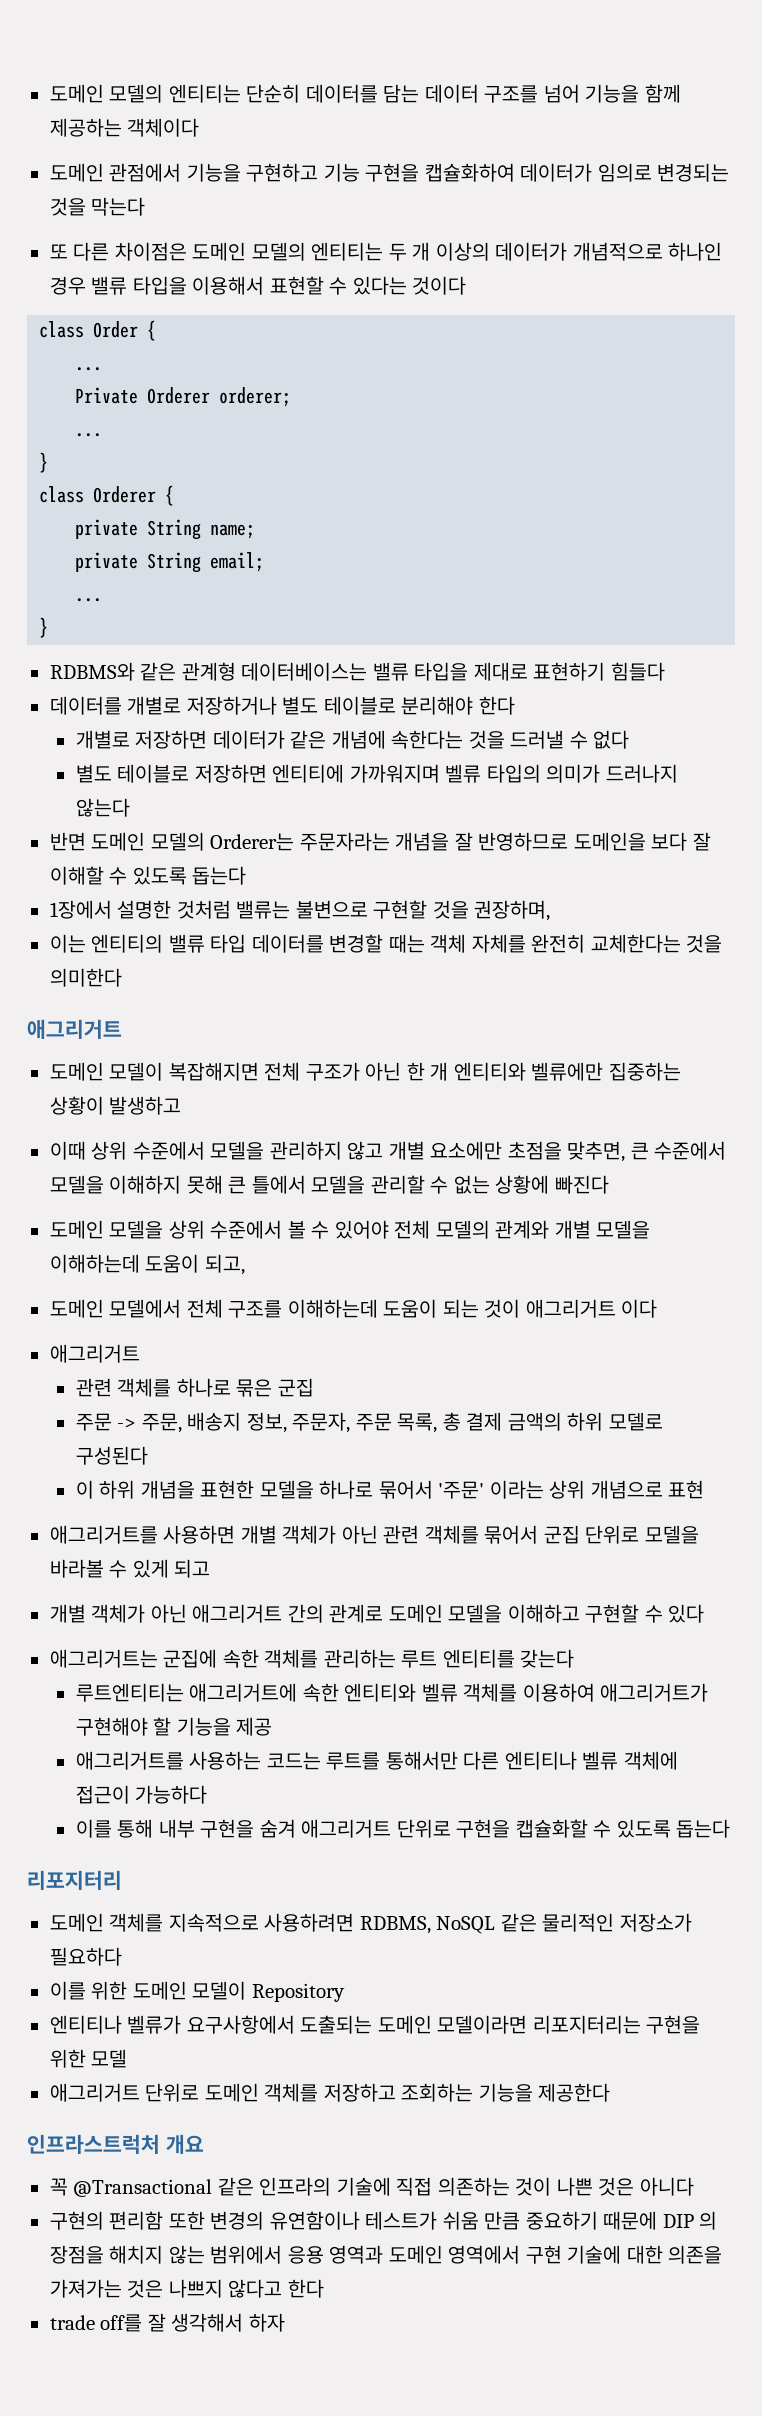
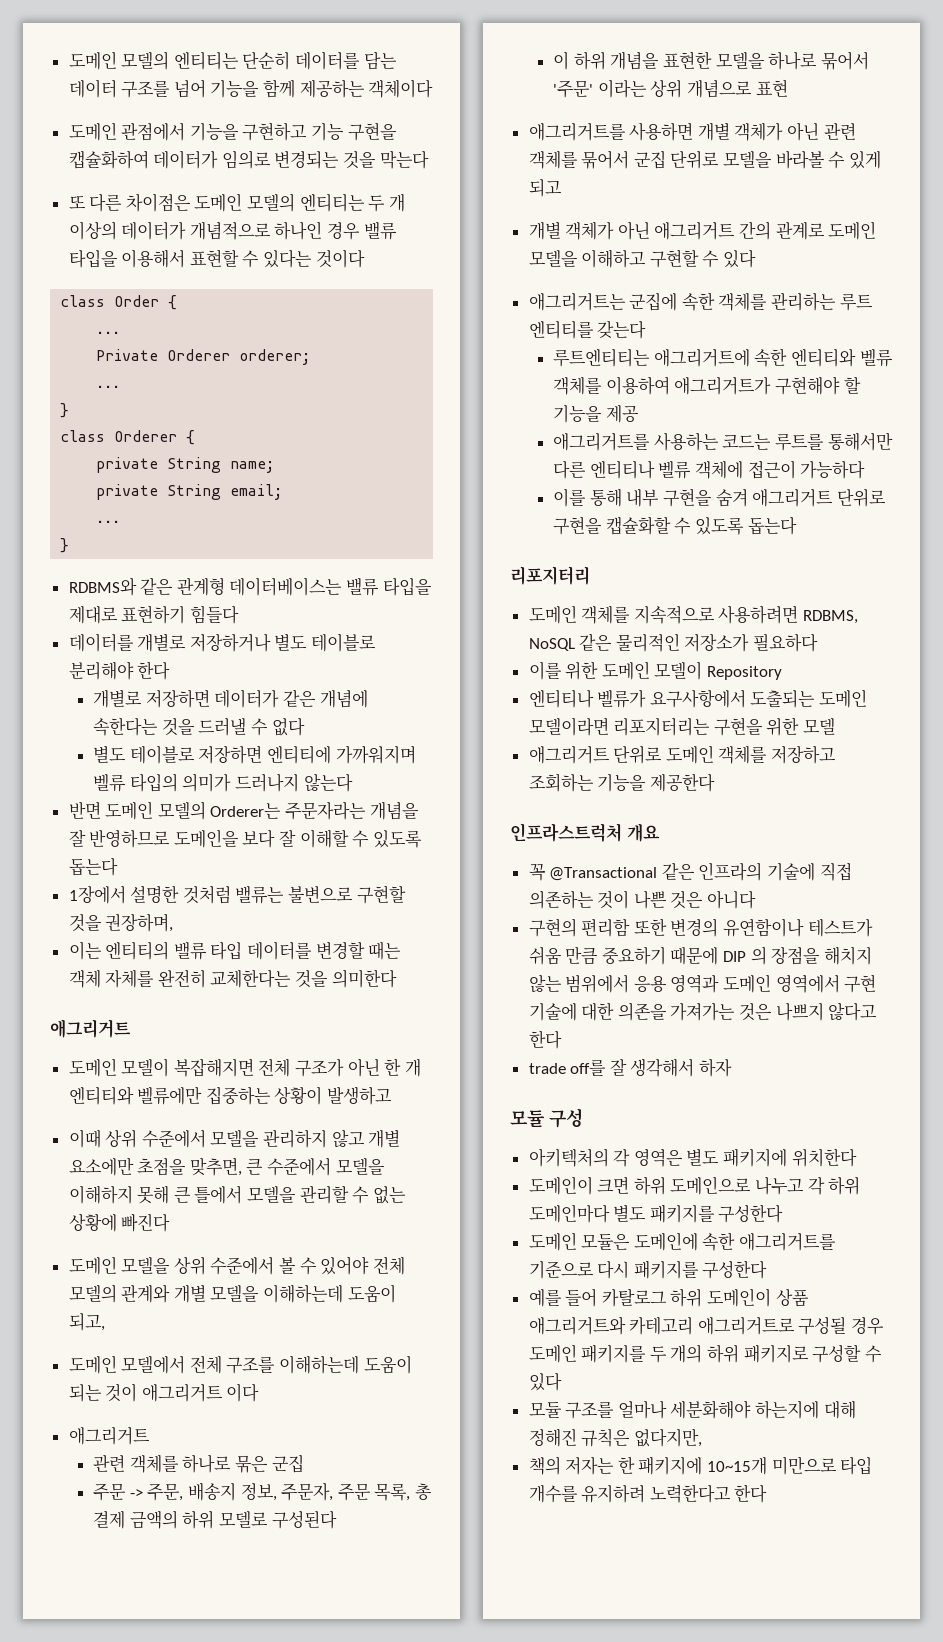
+ 모듈 구성
+ 아키텍처의 각 영역은 별도 패키지에 위치한다
+ 도메인이 크면 하위 도메인으로 나누고 각 하위 도메인마다 별도 패키지를 구성한다
+ 도메인 모듈은 도메인에 속한 애그리거트를 기준으로 다시 패키지를 구성한다
+ 예를 들어 카탈로그 하위 도메인이 상품 애그리거트와 카테고리 애그리거트로 구성될 경우 도메인 패키지를 두 개의 하위 패키지로 구성할 수 있다
+ 모듈 구조를 얼마나 세분화해야 하는지에 대해 정해진 규칙은 없다지만,
+ 책의 저자는 한 패키지에 10~15개 미만으로 타입 개수를 유지하려 노력한다고 한다

